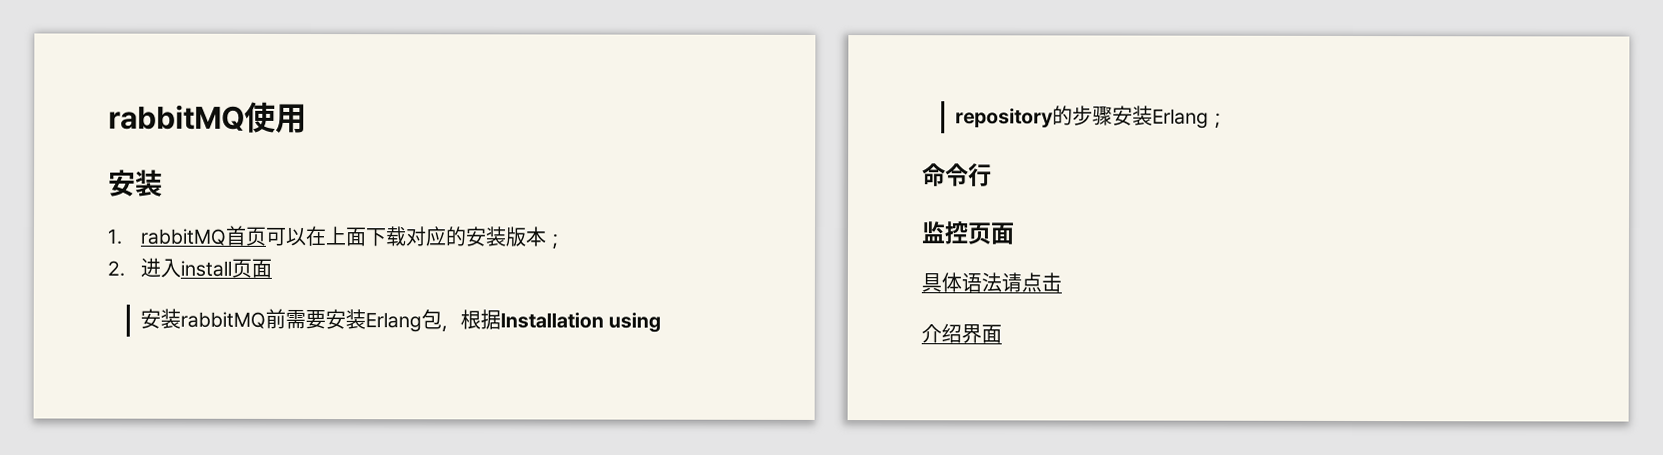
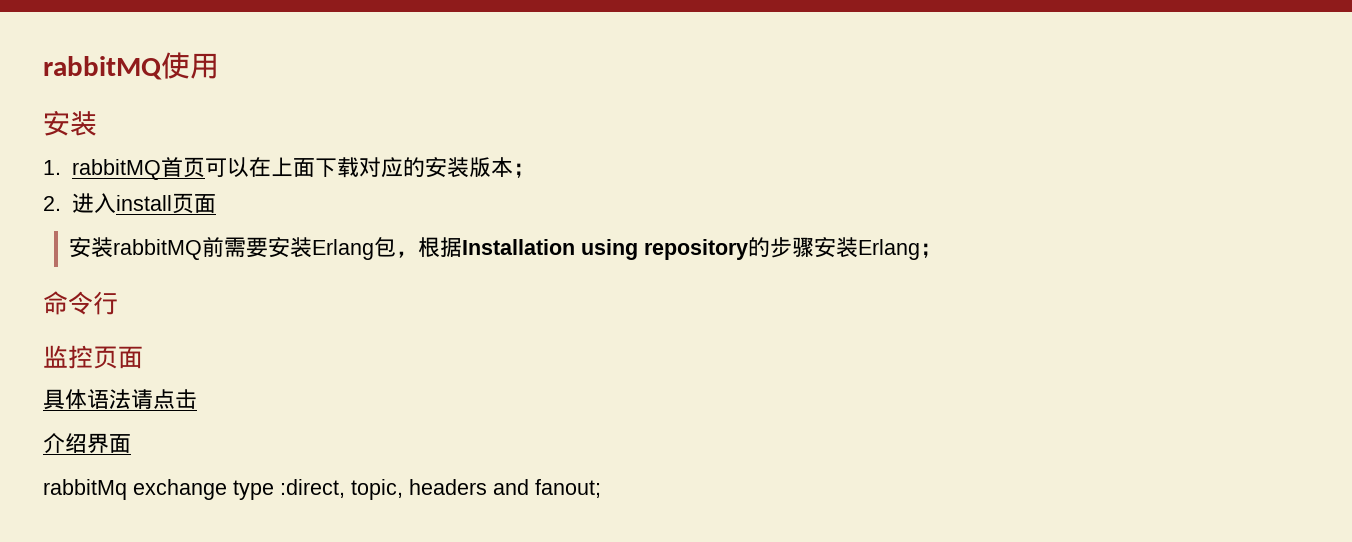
+ rabbitMq exchange type :direct, topic, headers and fanout;

